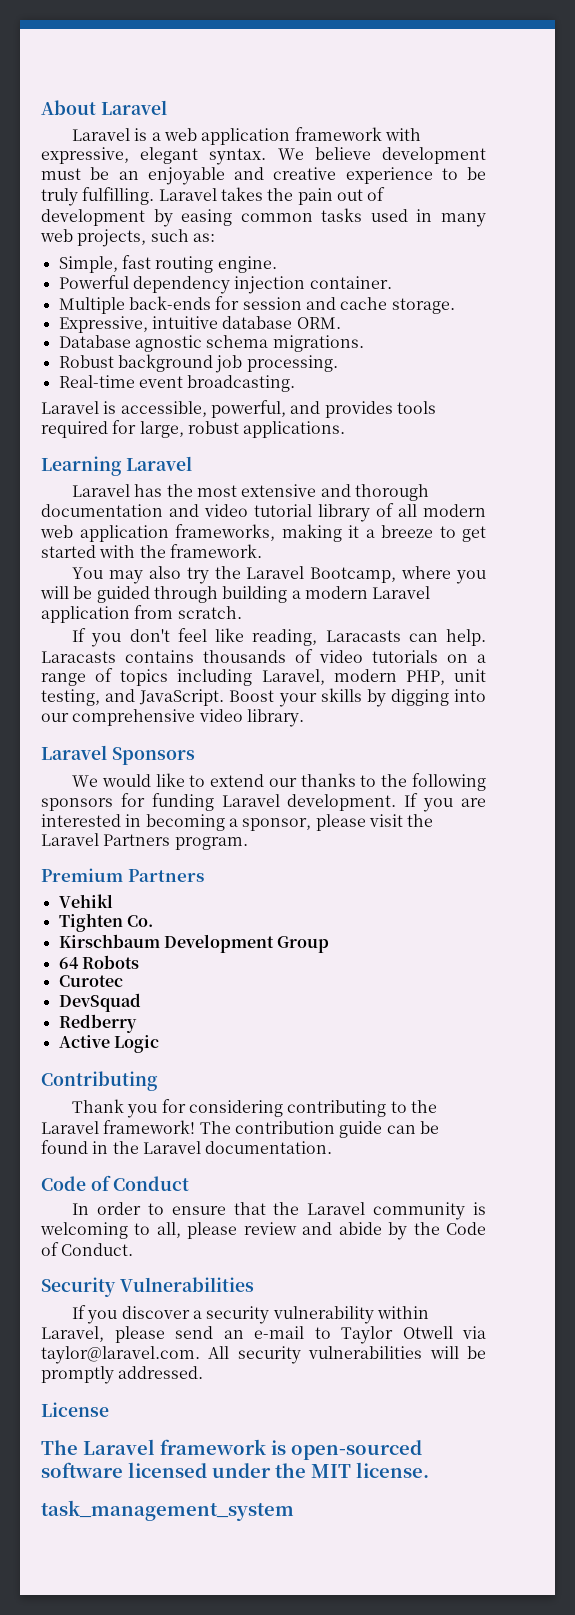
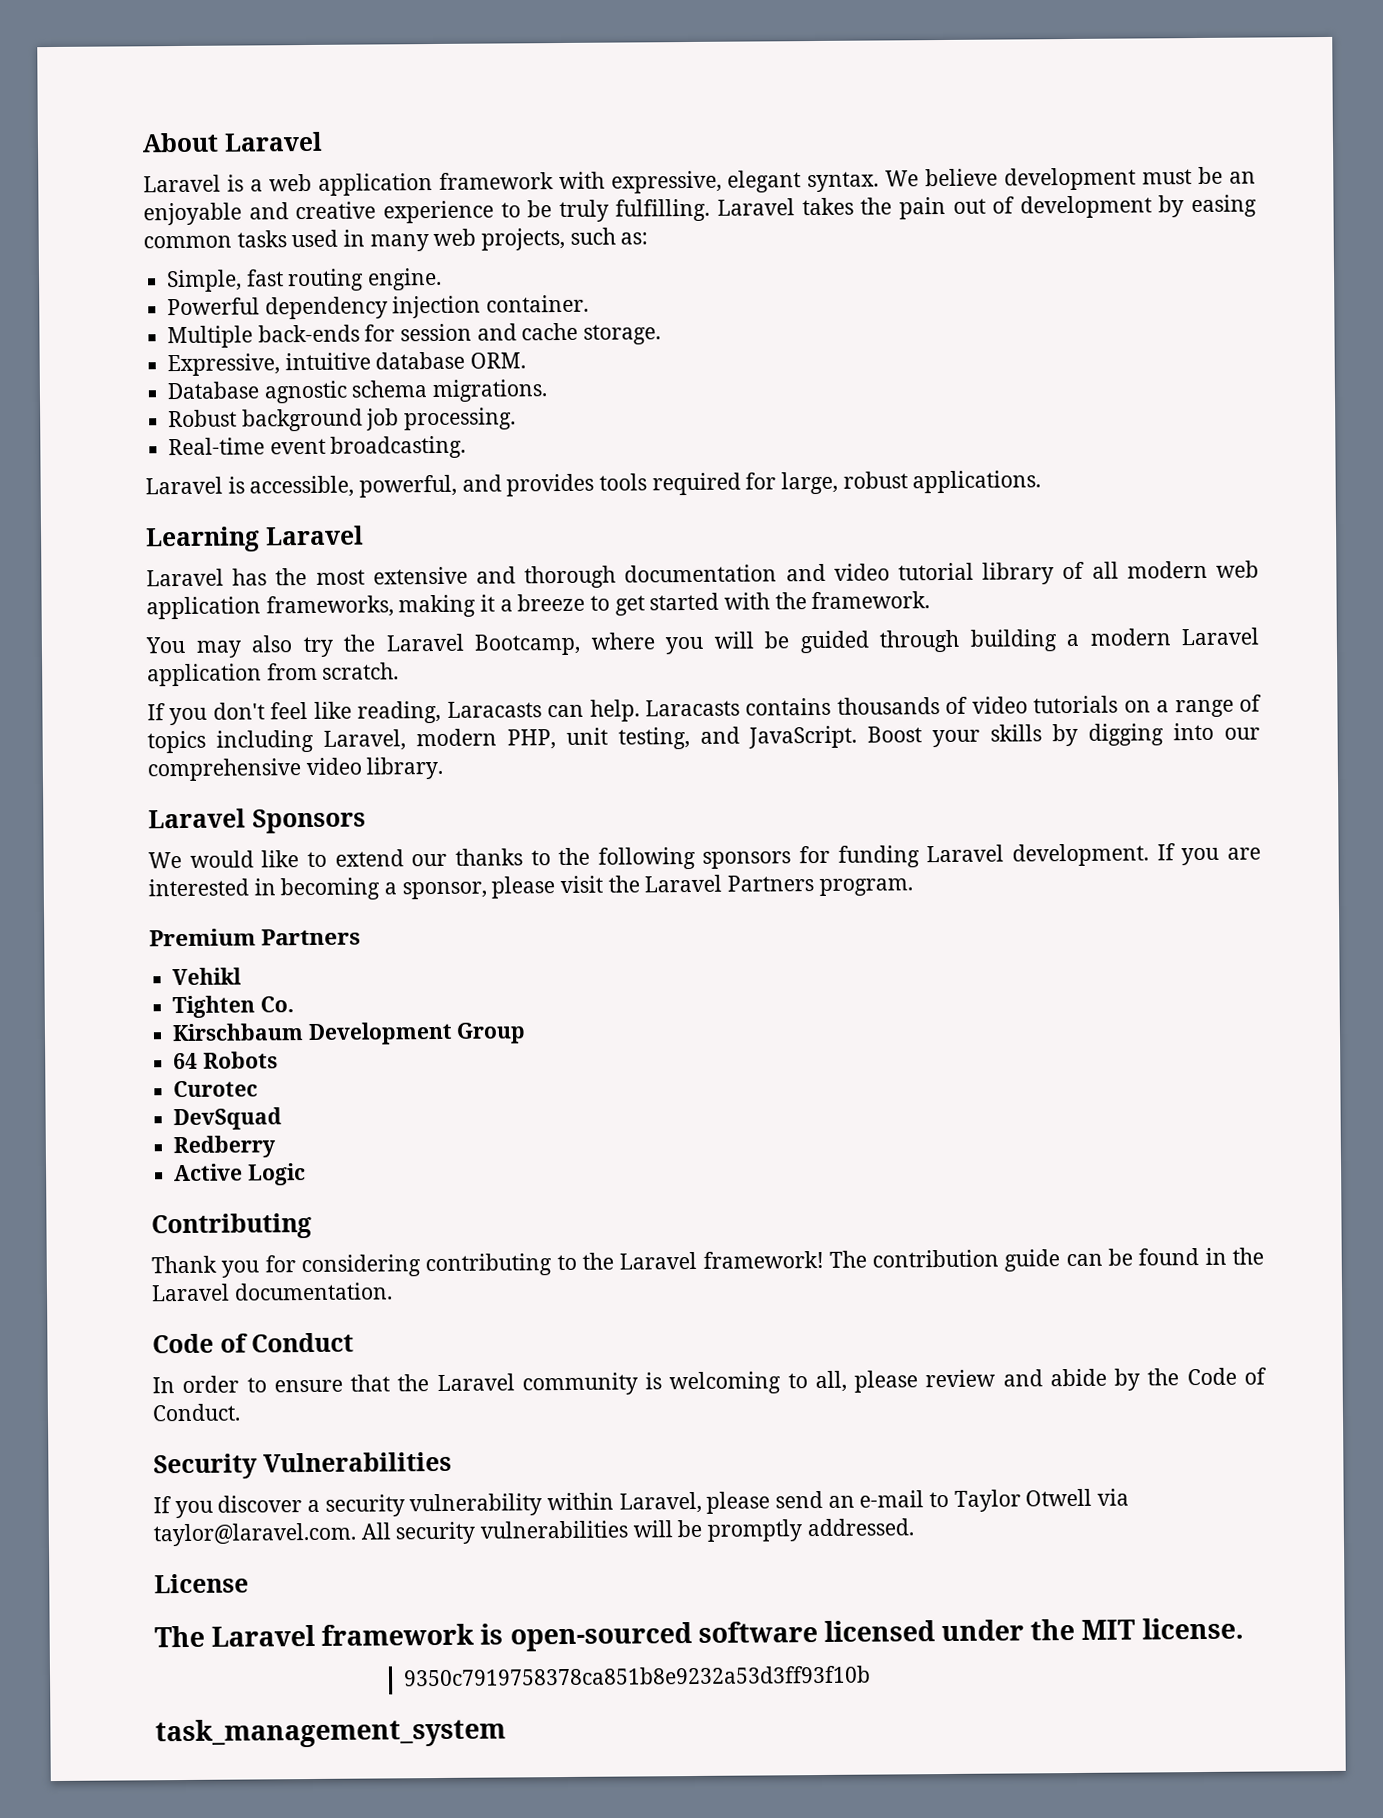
+ 9350c7919758378ca851b8e9232a53d3ff93f10b

